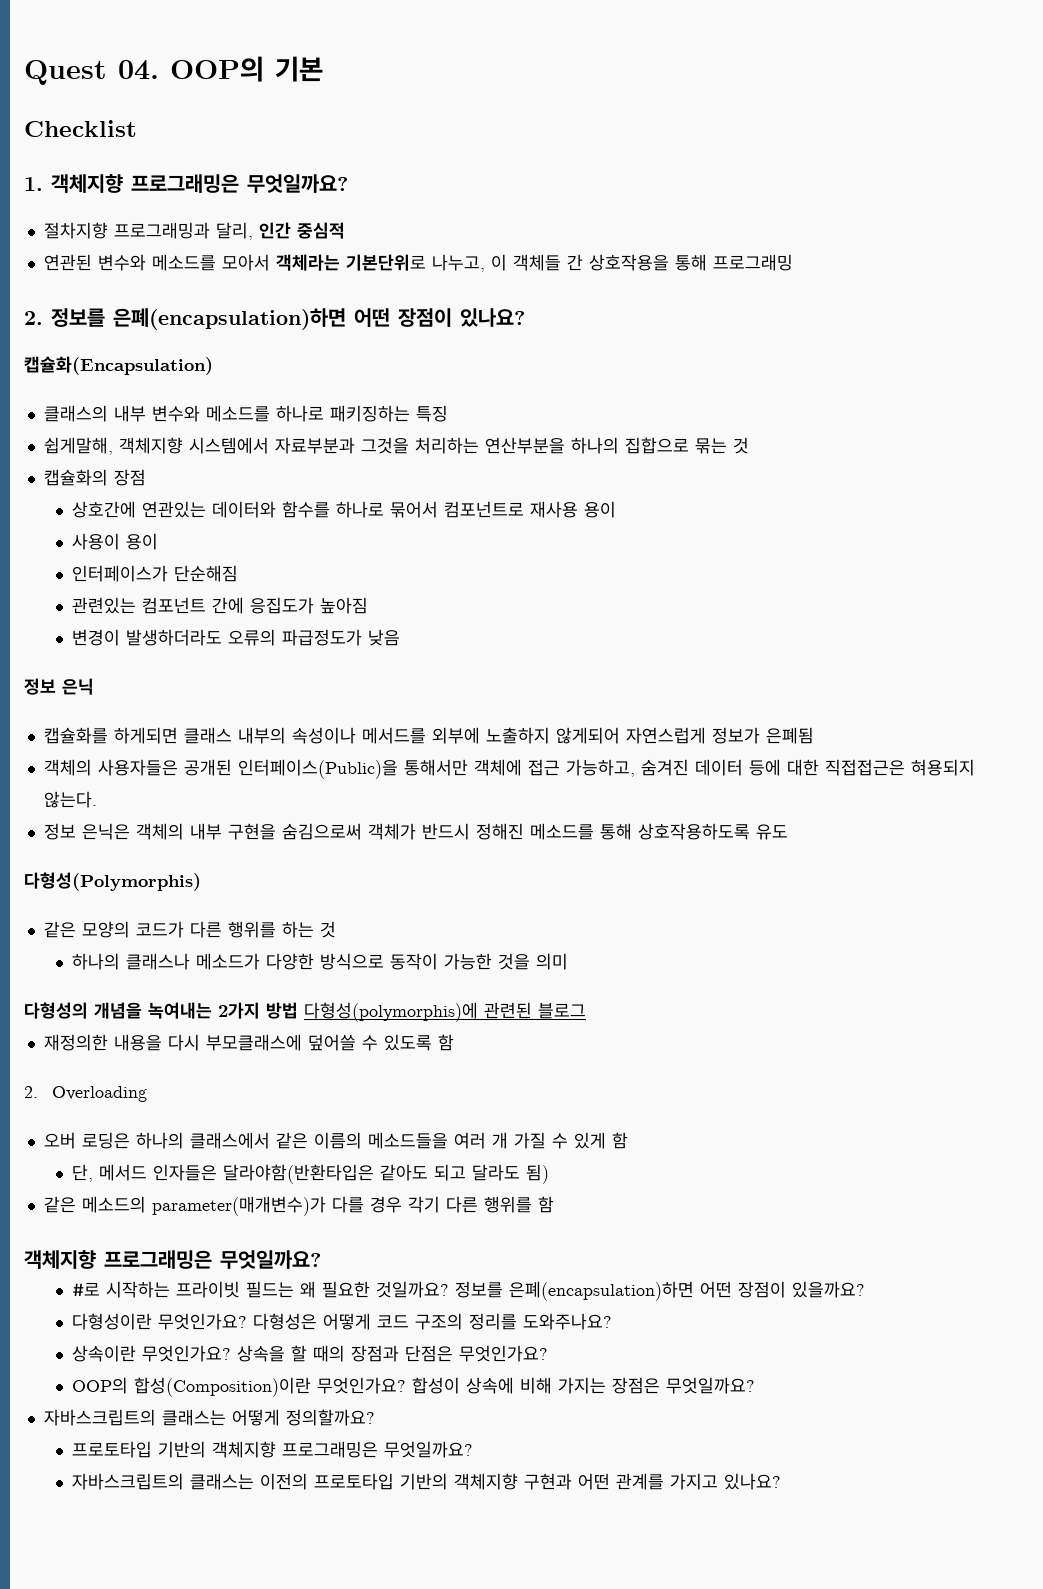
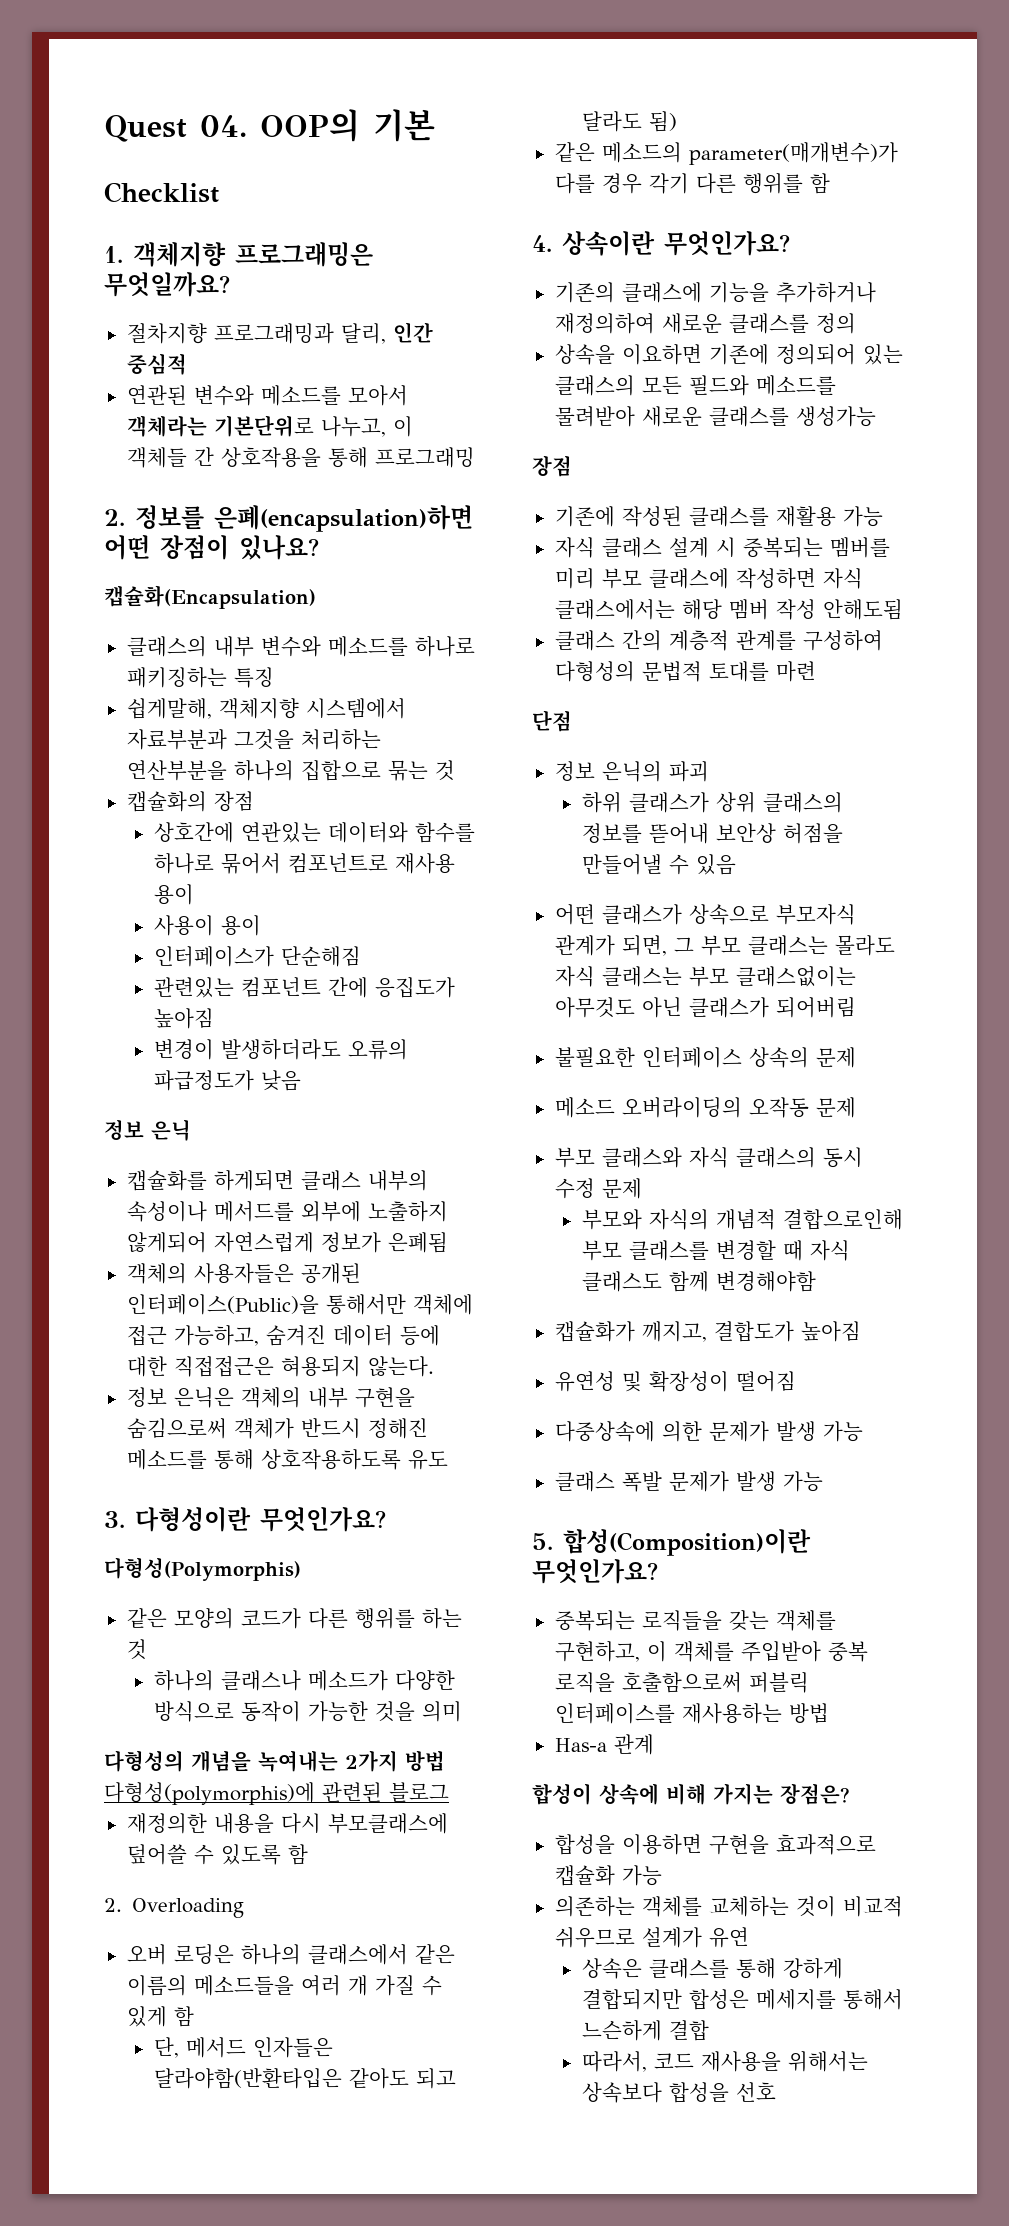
+ 3. 다형성이란 무엇인가요?
  같은 메소드의 parameter(매개변수)가 다를 경우 각기 다른 행위를 함
- 객체지향 프로그래밍은 무엇일까요?
- #로 시작하는 프라이빗 필드는 왜 필요한 것일까요? 정보를 은폐(encapsulation)하면 어떤 장점이 있을까요?
- 다형성이란 무엇인가요? 다형성은 어떻게 코드 구조의 정리를 도와주나요?
- 상속이란 무엇인가요? 상속을 할 때의 장점과 단점은 무엇인가요?
- OOP의 합성(Composition)이란 무엇인가요? 합성이 상속에 비해 가지는 장점은 무엇일까요?
- 자바스크립트의 클래스는 어떻게 정의할까요?
- 프로토타입 기반의 객체지향 프로그래밍은 무엇일까요?
- 자바스크립트의 클래스는 이전의 프로토타입 기반의 객체지향 구현과 어떤 관계를 가지고 있나요?
+ 4. 상속이란 무엇인가요?
+ 기존의 클래스에 기능을 추가하거나 재정의하여 새로운 클래스를 정의
+ 상속을 이요하면 기존에 정의되어 있는 클래스의 모든 필드와 메소드를 물려받아 새로운 클래스를 생성가능
+ 장점
+ 기존에 작성된 클래스를 재활용 가능
+ 자식 클래스 설계 시 중복되는 멤버를 미리 부모 클래스에 작성하면 자식 클래스에서는 해당 멤버 작성 안해도됨
+ 클래스 간의 계층적 관계를 구성하여 다형성의 문법적 토대를 마련
+ 단점
+ 정보 은닉의 파괴
+ 하위 클래스가 상위 클래스의 정보를 뜯어내 보안상 허점을 만들어낼 수 있음
+ 어떤 클래스가 상속으로 부모자식 관계가 되면, 그 부모 클래스는 몰라도 자식 클래스는 부모 클래스없이는 아무것도 아닌 클래스가 되어버림
+ 불필요한 인터페이스 상속의 문제
+ 메소드 오버라이딩의 오작동 문제
+ 부모 클래스와 자식 클래스의 동시 수정 문제
+ 부모와 자식의 개념적 결합으로인해 부모 클래스를 변경할 때 자식 클래스도 함께 변경해야함
+ 캡슐화가 깨지고, 결합도가 높아짐
+ 유연성 및 확장성이 떨어짐
+ 다중상속에 의한 문제가 발생 가능
+ 클래스 폭발 문제가 발생 가능
+ 5. 합성(Composition)이란 무엇인가요?
+ 중복되는 로직들을 갖는 객체를 구현하고, 이 객체를 주입받아 중복 로직을 호출함으로써 퍼블릭 인터페이스를 재사용하는 방법
+ Has-a 관계
+ 합성이 상속에 비해 가지는 장점은?
+ 합성을 이용하면 구현을 효과적으로 캡슐화 가능
+ 의존하는 객체를 교체하는 것이 비교적 쉬우므로 설계가 유연
+ 상속은 클래스를 통해 강하게 결합되지만 합성은 메세지를 통해서 느슨하게 결합
+ 따라서, 코드 재사용을 위해서는 상속보다 합성을 선호

